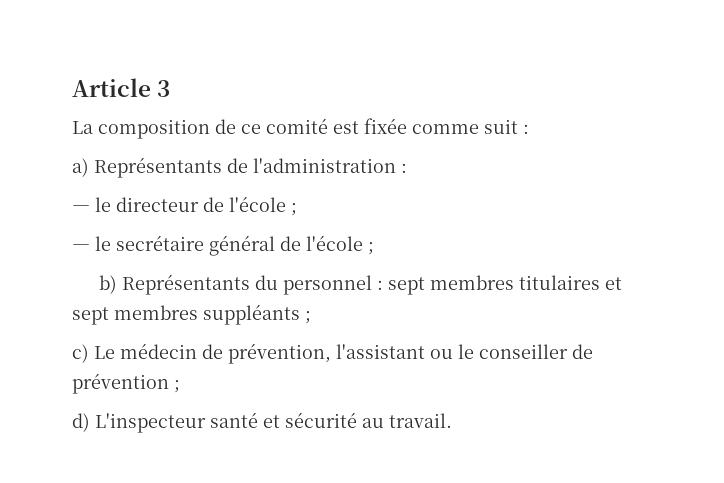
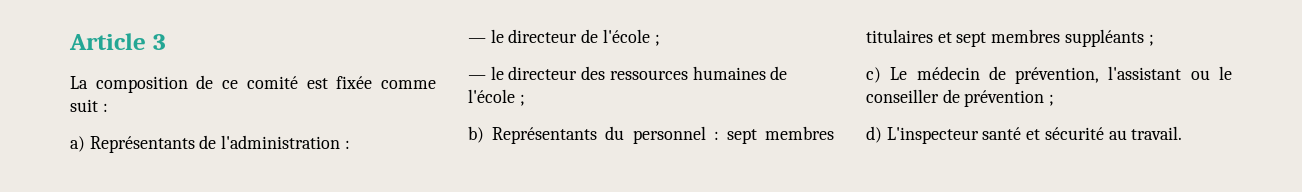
- ― le secrétaire général de l'école ;
+ ― le directeur des ressources humaines de l'école ;

